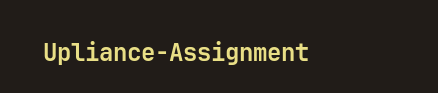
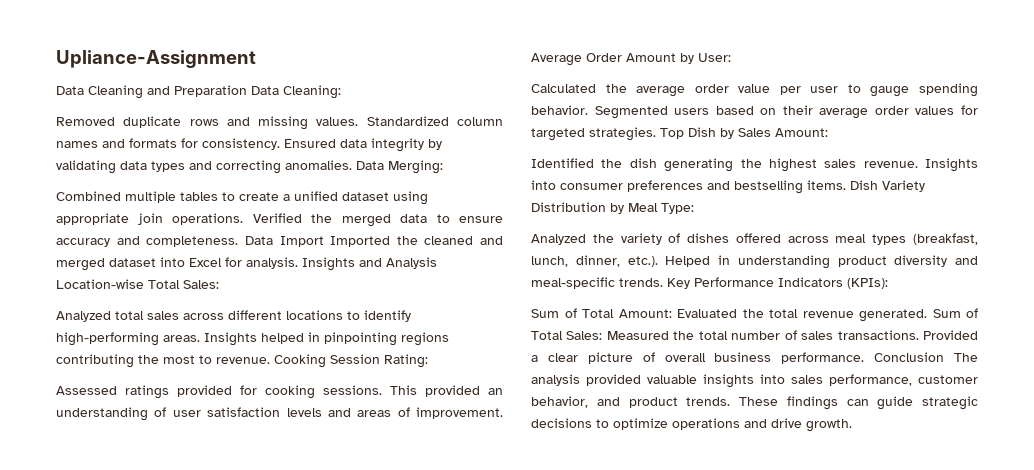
+ Data Cleaning and Preparation Data Cleaning:
+ Removed duplicate rows and missing values. Standardized column names and formats for consistency. Ensured data integrity by validating data types and correcting anomalies. Data Merging:
+ Combined multiple tables to create a unified dataset using appropriate join operations. Verified the merged data to ensure accuracy and completeness. Data Import Imported the cleaned and merged dataset into Excel for analysis. Insights and Analysis Location-wise Total Sales:
+ Analyzed total sales across different locations to identify high-performing areas. Insights helped in pinpointing regions contributing the most to revenue. Cooking Session Rating:
+ Assessed ratings provided for cooking sessions. This provided an understanding of user satisfaction levels and areas of improvement. Average Order Amount by User:
+ Calculated the average order value per user to gauge spending behavior. Segmented users based on their average order values for targeted strategies. Top Dish by Sales Amount:
+ Identified the dish generating the highest sales revenue. Insights into consumer preferences and bestselling items. Dish Variety Distribution by Meal Type:
+ Analyzed the variety of dishes offered across meal types (breakfast, lunch, dinner, etc.). Helped in understanding product diversity and meal-specific trends. Key Performance Indicators (KPIs):
+ Sum of Total Amount: Evaluated the total revenue generated. Sum of Total Sales: Measured the total number of sales transactions. Provided a clear picture of overall business performance. Conclusion The analysis provided valuable insights into sales performance, customer behavior, and product trends. These findings can guide strategic decisions to optimize operations and drive growth.

